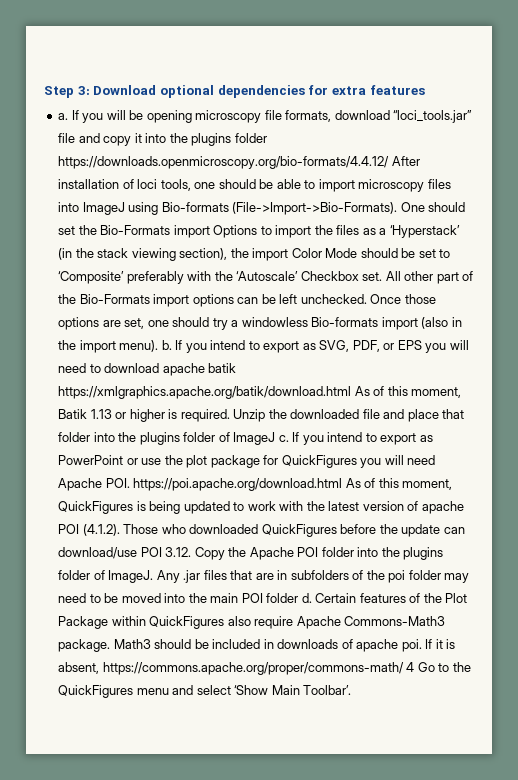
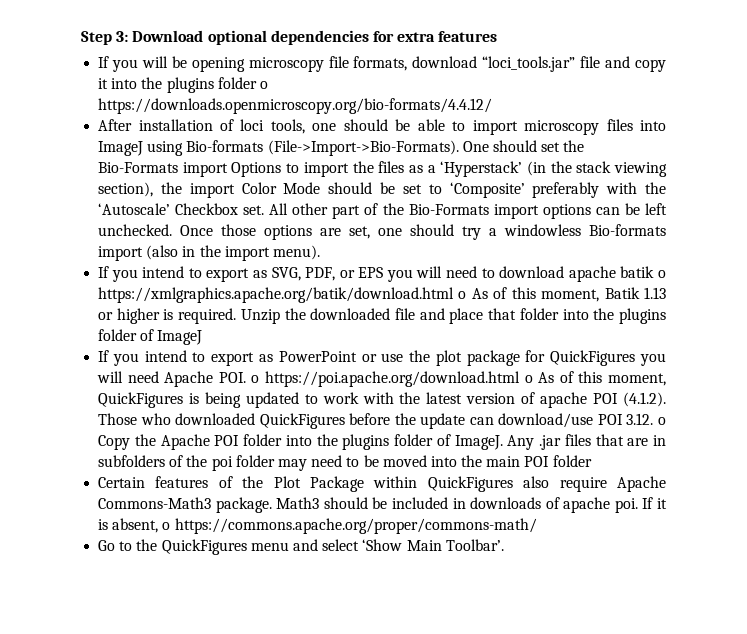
- a. If you will be opening microscopy file formats, download “loci_tools.jar” file and copy it into the plugins folder https://downloads.openmicroscopy.org/bio-formats/4.4.12/ After installation of loci tools, one should be able to import microscopy files into ImageJ using Bio-formats (File->Import->Bio-Formats).
+ If you will be opening microscopy file formats, download “loci_tools.jar” file and copy it into the plugins folder o https://downloads.openmicroscopy.org/bio-formats/4.4.12/
+ After installation of loci tools, one should be able to import microscopy files into ImageJ using Bio-formats (File->Import->Bio-Formats).
- Once those options are set, one should try a windowless Bio-formats import (also in the import menu). b. If you intend to export as SVG, PDF, or EPS you will need to download apache batik https://xmlgraphics.apache.org/batik/download.html As of this moment, Batik 1.13 or higher is required.
+ Once those options are set, one should try a windowless Bio-formats import (also in the import menu).
+ If you intend to export as SVG, PDF, or EPS you will need to download apache batik o https://xmlgraphics.apache.org/batik/download.html o As of this moment, Batik 1.13 or higher is required.
- Unzip the downloaded file and place that folder into the plugins folder of ImageJ c. If you intend to export as PowerPoint or use the plot package for QuickFigures you will need Apache POI. https://poi.apache.org/download.html As of this moment, QuickFigures is being updated to work with the latest version of apache POI (4.1.2). Those who downloaded QuickFigures before the update can download/use POI 3.12. Copy the Apache POI folder into the plugins folder of ImageJ.
+ Unzip the downloaded file and place that folder into the plugins folder of ImageJ
+ If you intend to export as PowerPoint or use the plot package for QuickFigures you will need Apache POI. o https://poi.apache.org/download.html o As of this moment, QuickFigures is being updated to work with the latest version of apache POI (4.1.2). Those who downloaded QuickFigures before the update can download/use POI 3.12. o Copy the Apache POI folder into the plugins folder of ImageJ.
- Any .jar files that are in subfolders of the poi folder may need to be moved into the main POI folder d. Certain features of the Plot Package within QuickFigures also require Apache Commons-Math3 package.
+ Any .jar files that are in subfolders of the poi folder may need to be moved into the main POI folder
+ Certain features of the Plot Package within QuickFigures also require Apache Commons-Math3 package.
- If it is absent, https://commons.apache.org/proper/commons-math/ 4 Go to the QuickFigures menu and select ‘Show Main Toolbar’.
+ If it is absent, o https://commons.apache.org/proper/commons-math/
+ Go to the QuickFigures menu and select ‘Show Main Toolbar’.

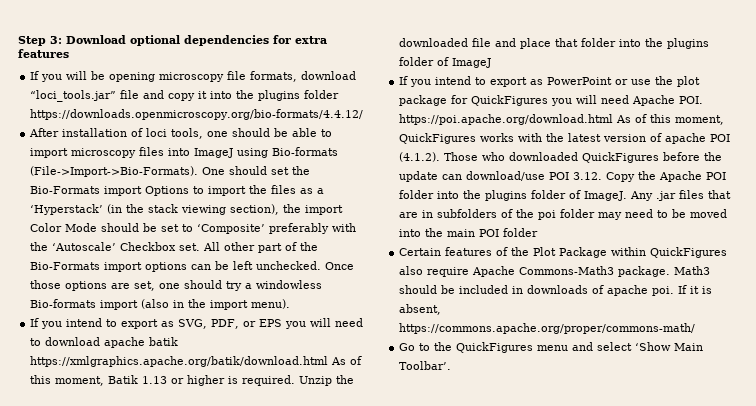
- If you will be opening microscopy file formats, download “loci_tools.jar” file and copy it into the plugins folder o https://downloads.openmicroscopy.org/bio-formats/4.4.12/
+ If you will be opening microscopy file formats, download “loci_tools.jar” file and copy it into the plugins folder https://downloads.openmicroscopy.org/bio-formats/4.4.12/
- If you intend to export as SVG, PDF, or EPS you will need to download apache batik o https://xmlgraphics.apache.org/batik/download.html o As of this moment, Batik 1.13 or higher is required.
+ If you intend to export as SVG, PDF, or EPS you will need to download apache batik https://xmlgraphics.apache.org/batik/download.html As of this moment, Batik 1.13 or higher is required.
- If you intend to export as PowerPoint or use the plot package for QuickFigures you will need Apache POI. o https://poi.apache.org/download.html o As of this moment, QuickFigures is being updated to work with the latest version of apache POI (4.1.2). Those who downloaded QuickFigures before the update can download/use POI 3.12. o Copy the Apache POI folder into the plugins folder of ImageJ.
+ If you intend to export as PowerPoint or use the plot package for QuickFigures you will need Apache POI. https://poi.apache.org/download.html As of this moment, QuickFigures works with the latest version of apache POI (4.1.2). Those who downloaded QuickFigures before the update can download/use POI 3.12. Copy the Apache POI folder into the plugins folder of ImageJ.
- If it is absent, o https://commons.apache.org/proper/commons-math/
+ If it is absent, https://commons.apache.org/proper/commons-math/

